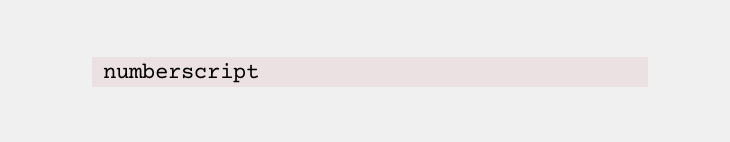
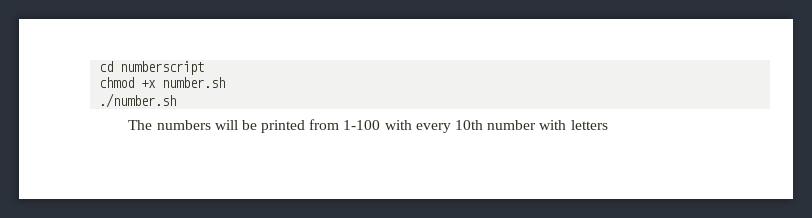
- numberscript
+ cd numberscript
+ chmod +x number.sh
+ ./number.sh
+ The numbers will be printed from 1-100 with every 10th number with letters

